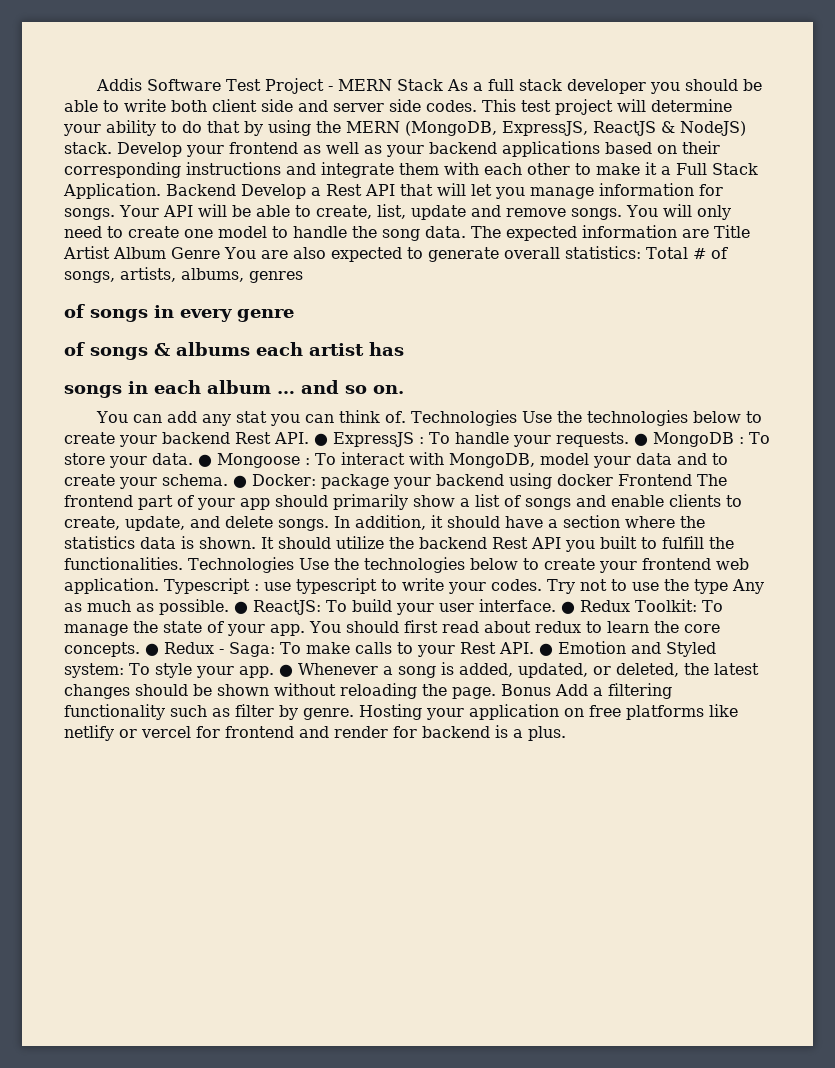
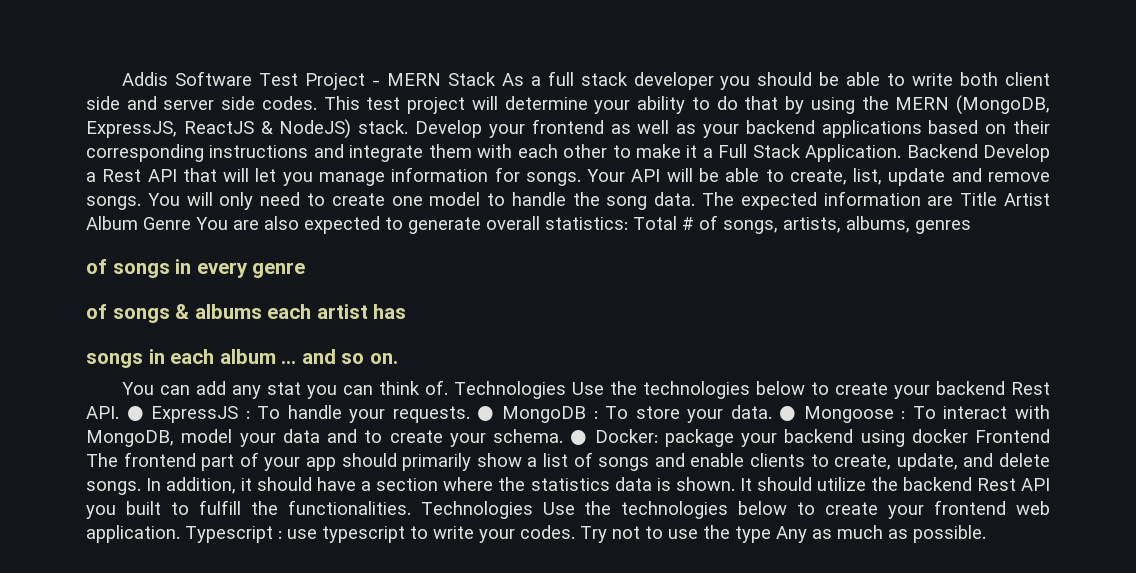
- ● ReactJS: To build your user interface. ● Redux Toolkit: To manage the state of your app. You should first read about redux to learn the core concepts. ● Redux - Saga: To make calls to your Rest API. ● Emotion and Styled system: To style your app. ● Whenever a song is added, updated, or deleted, the latest changes should be shown without reloading the page. Bonus Add a filtering functionality such as filter by genre. Hosting your application on free platforms like netlify or vercel for frontend and render for backend is a plus.

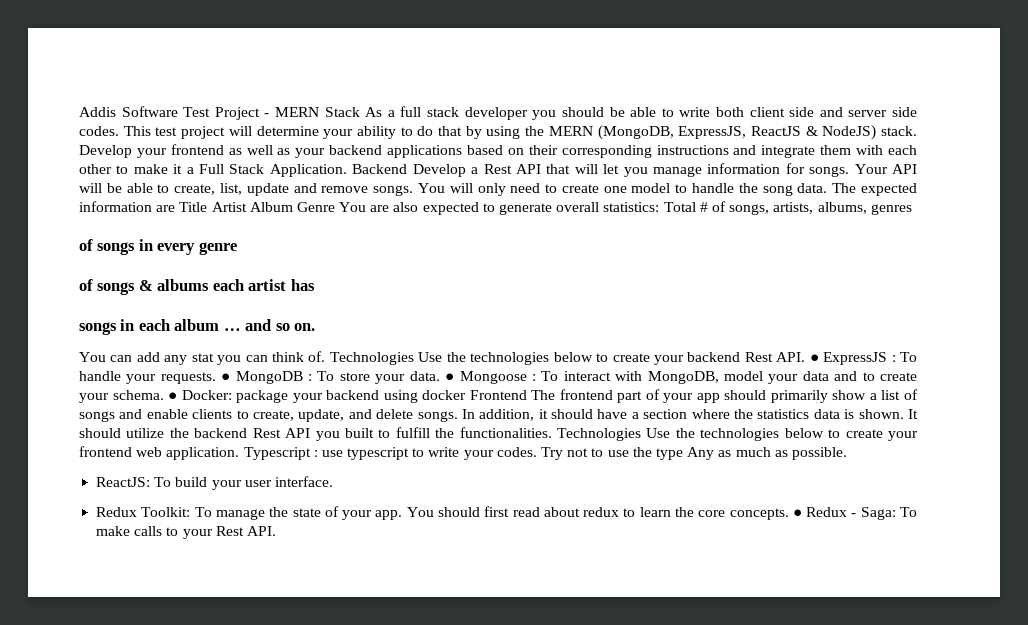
+ ReactJS: To build your user interface.
+ Redux Toolkit: To manage the state of your app. You should first read about redux to learn the core concepts. ● Redux - Saga: To make calls to your Rest API.

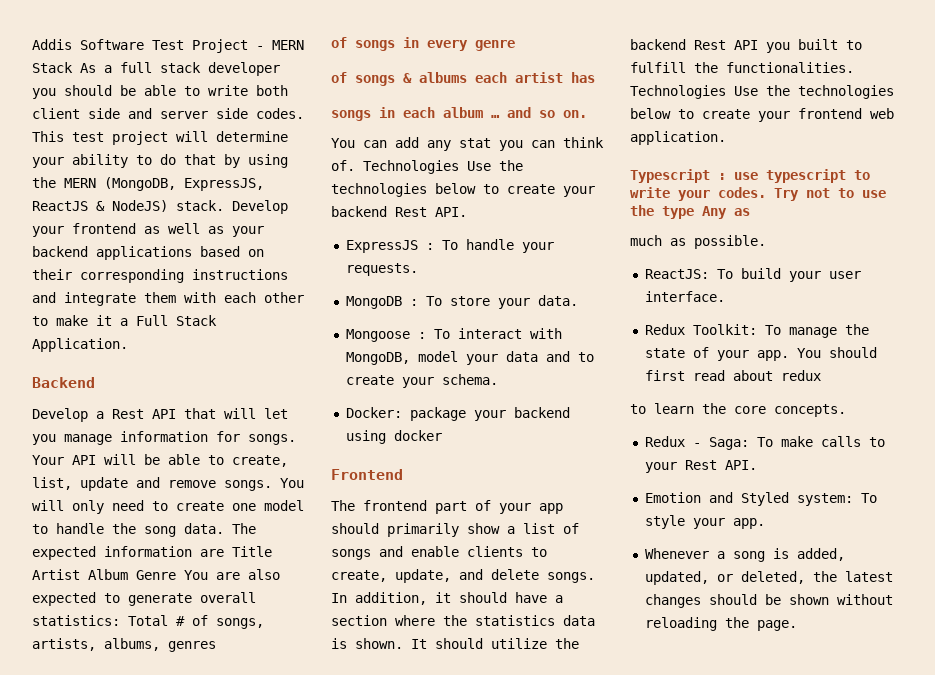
- Develop your frontend as well as your backend applications based on their corresponding instructions and integrate them with each other to make it a Full Stack Application. Backend Develop a Rest API that will let you manage information for songs.
+ Develop your frontend as well as your backend applications based on their corresponding instructions and integrate them with each other to make it a Full Stack Application.
+ Backend
+ Develop a Rest API that will let you manage information for songs.
- Technologies Use the technologies below to create your backend Rest API. ● ExpressJS :
+ Technologies Use the technologies below to create your backend Rest API.
+ ExpressJS :
- To handle your requests. ● MongoDB :
+ To handle your requests.
+ MongoDB :
- To store your data. ● Mongoose :
+ To store your data.
+ Mongoose :
- To interact with MongoDB, model your data and to create your schema. ● Docker:
+ To interact with MongoDB, model your data and to create your schema.
+ Docker:
- package your backend using docker Frontend The frontend part of your app should primarily show a list of songs and enable clients to create, update, and delete songs.
+ package your backend using docker
+ Frontend
+ The frontend part of your app should primarily show a list of songs and enable clients to create, update, and delete songs.
- Technologies Use the technologies below to create your frontend web application. Typescript : use typescript to write your codes.
+ Technologies Use the technologies below to create your frontend web application.
+ Typescript : use typescript to write your codes.
- Try not to use the type Any as much as possible.
+ Try not to use the type Any as
+ much as possible.
- You should first read about redux to learn the core concepts. ● Redux - Saga: To make calls to your Rest API.
+ You should first read about redux
+ to learn the core concepts.
+ Redux - Saga: To make calls to your Rest API.
+ Emotion and Styled system: To style your app.
+ Whenever a song is added, updated, or deleted, the latest changes should be shown without reloading the page.

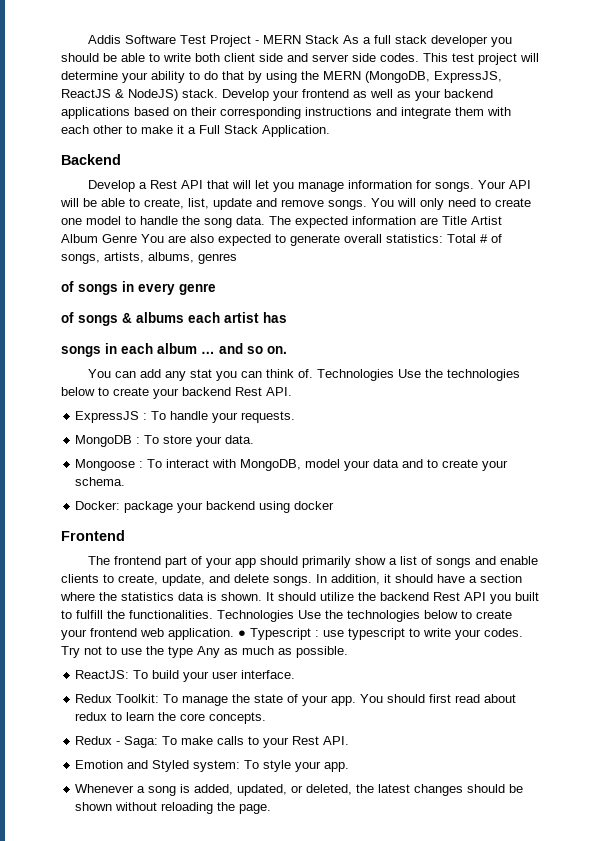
- Technologies Use the technologies below to create your frontend web application.
- Typescript : use typescript to write your codes.
+ Technologies Use the technologies below to create your frontend web application. ● Typescript : use typescript to write your codes.
- Try not to use the type Any as
- much as possible.
+ Try not to use the type Any as much as possible.
- You should first read about redux
- to learn the core concepts.
+ You should first read about redux to learn the core concepts.

